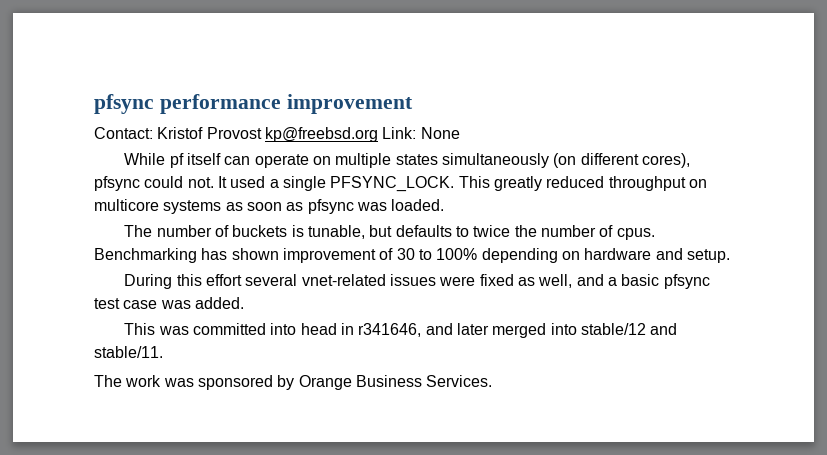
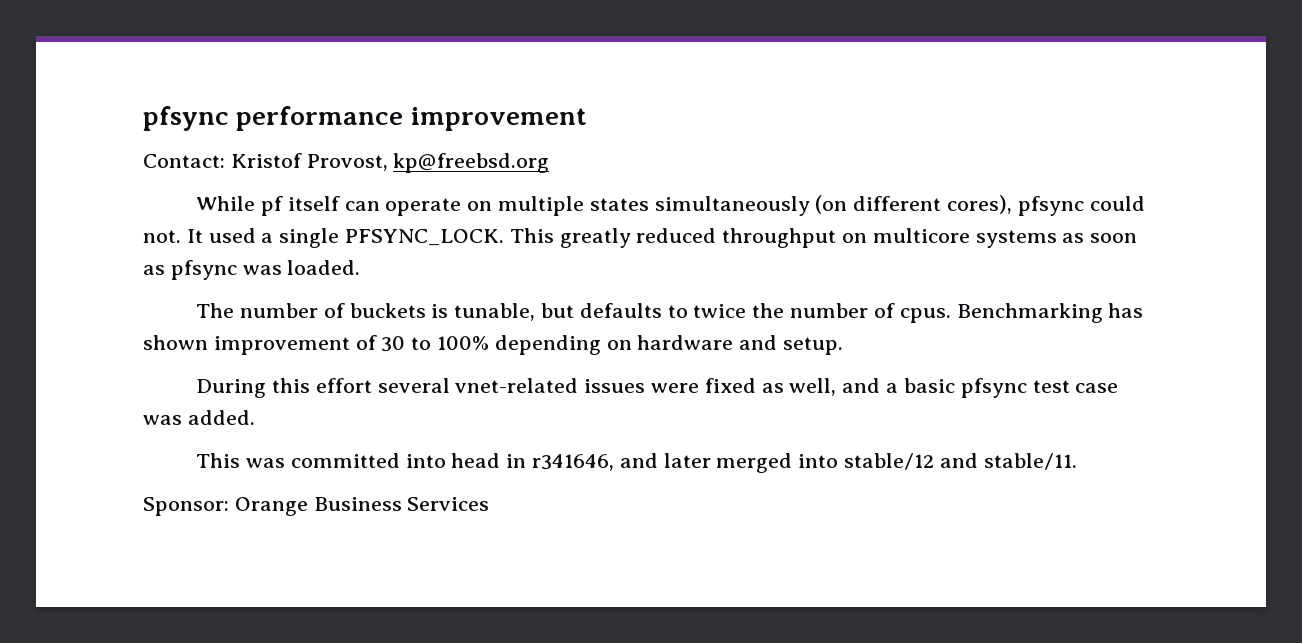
- Contact: Kristof Provost kp@freebsd.org Link: None
+ Contact: Kristof Provost, kp@freebsd.org
- The work was sponsored by Orange Business Services.
+ Sponsor: Orange Business Services

